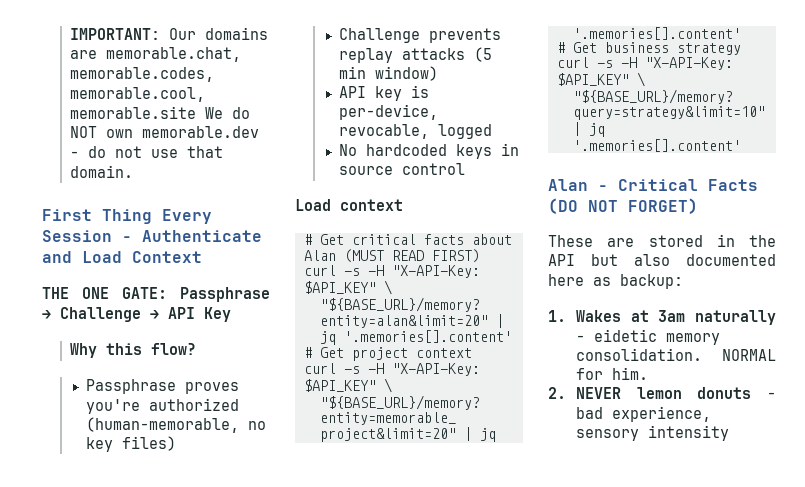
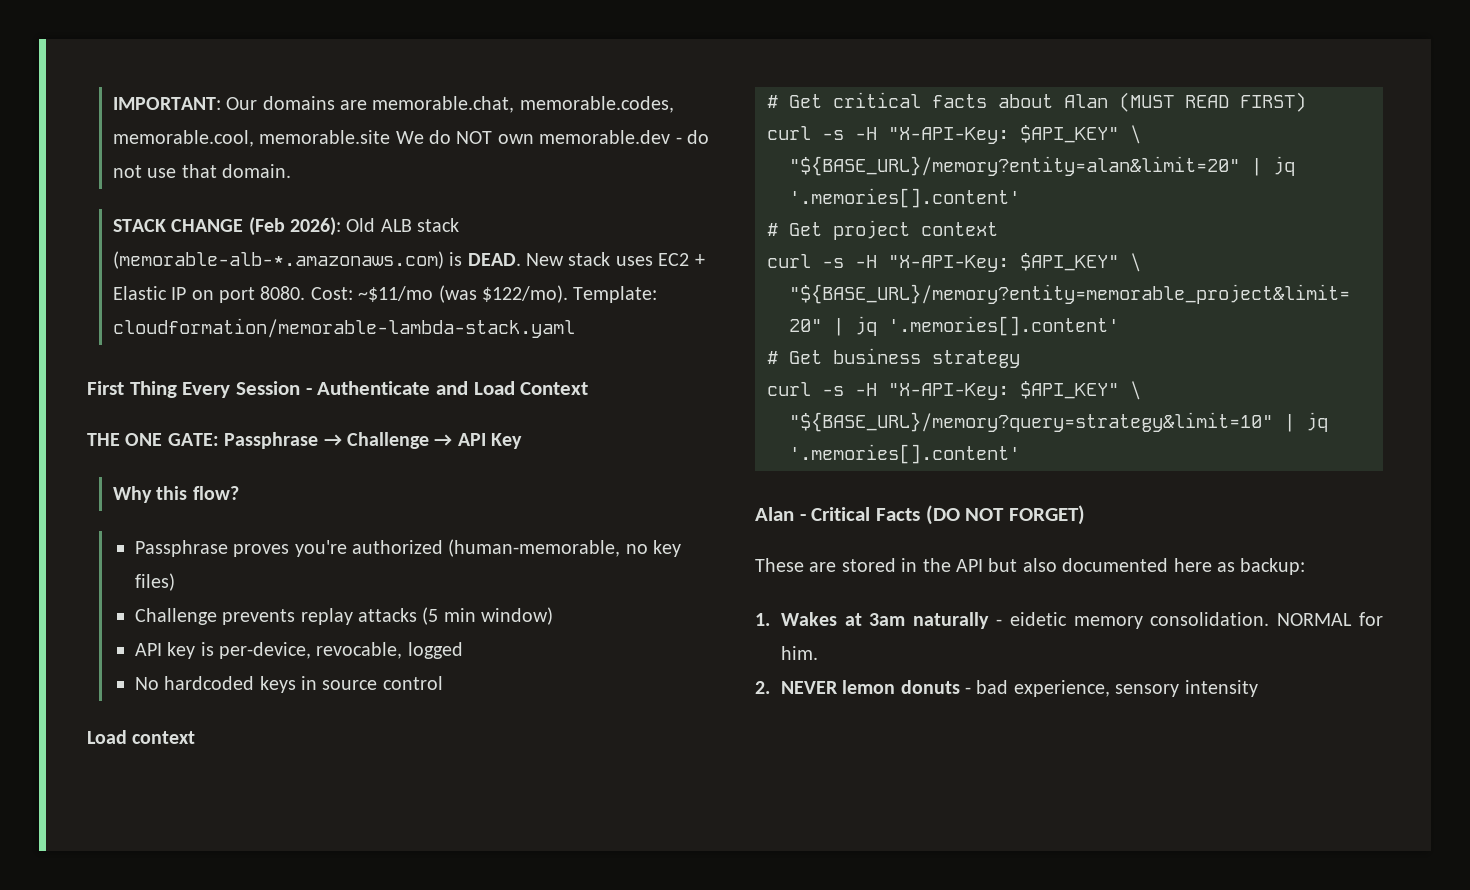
+ STACK CHANGE (Feb 2026): Old ALB stack (memorable-alb-*.amazonaws.com) is DEAD. New stack uses EC2 + Elastic IP on port 8080. Cost: ~$11/mo (was $122/mo). Template: cloudformation/memorable-lambda-stack.yaml

